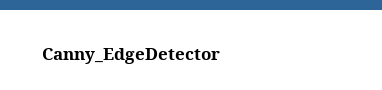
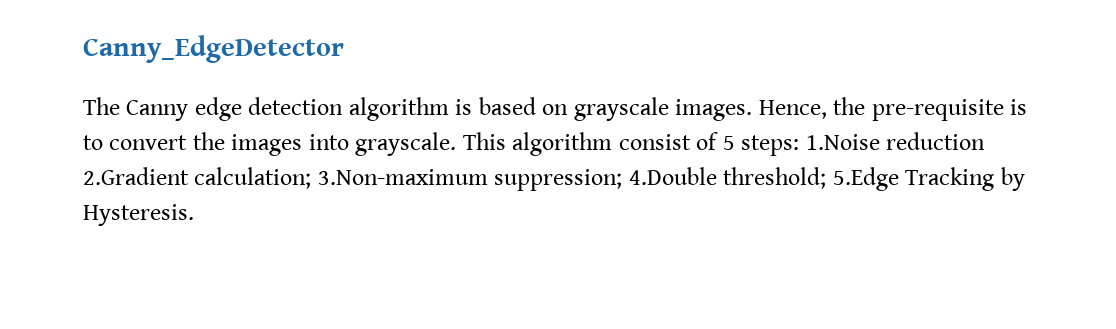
+ The Canny edge detection algorithm is based on grayscale images. Hence, the pre-requisite is to convert the images into grayscale. This algorithm consist of 5 steps: 1.Noise reduction 2.Gradient calculation; 3.Non-maximum suppression; 4.Double threshold; 5.Edge Tracking by Hysteresis.

